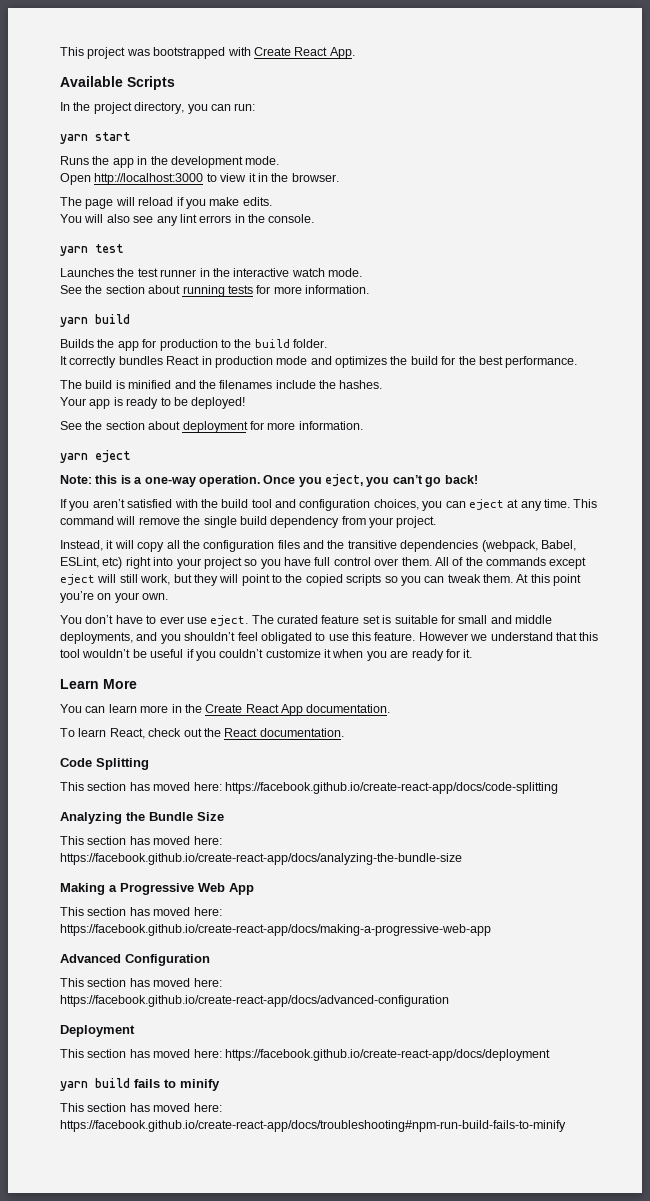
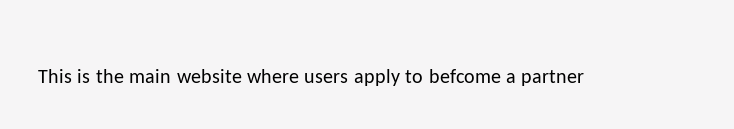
- This project was bootstrapped with Create React App.
- Available Scripts
- In the project directory, you can run:
- yarn start
- Runs the app in the development mode.
- Open http://localhost:3000 to view it in the browser.
- The page will reload if you make edits.
- You will also see any lint errors in the console.
- yarn test
- Launches the test runner in the interactive watch mode.
- See the section about running tests for more information.
- yarn build
- Builds the app for production to the build folder.
- It correctly bundles React in production mode and optimizes the build for the best performance.
- The build is minified and the filenames include the hashes.
- Your app is ready to be deployed!
- See the section about deployment for more information.
- yarn eject
- Note: this is a one-way operation. Once you eject, you can’t go back!
- If you aren’t satisfied with the build tool and configuration choices, you can eject at any time. This command will remove the single build dependency from your project.
- Instead, it will copy all the configuration files and the transitive dependencies (webpack, Babel, ESLint, etc) right into your project so you have full control over them. All of the commands except eject will still work, but they will point to the copied scripts so you can tweak them. At this point you’re on your own.
- You don’t have to ever use eject. The curated feature set is suitable for small and middle deployments, and you shouldn’t feel obligated to use this feature. However we understand that this tool wouldn’t be useful if you couldn’t customize it when you are ready for it.
- Learn More
- You can learn more in the Create React App documentation.
- To learn React, check out the React documentation.
- Code Splitting
- This section has moved here: https://facebook.github.io/create-react-app/docs/code-splitting
- Analyzing the Bundle Size
- This section has moved here: https://facebook.github.io/create-react-app/docs/analyzing-the-bundle-size
- Making a Progressive Web App
- This section has moved here: https://facebook.github.io/create-react-app/docs/making-a-progressive-web-app
- Advanced Configuration
- This section has moved here: https://facebook.github.io/create-react-app/docs/advanced-configuration
- Deployment
- This section has moved here: https://facebook.github.io/create-react-app/docs/deployment
- yarn build fails to minify
- This section has moved here: https://facebook.github.io/create-react-app/docs/troubleshooting#npm-run-build-fails-to-minify
+ This is the main website where users apply to befcome a partner

